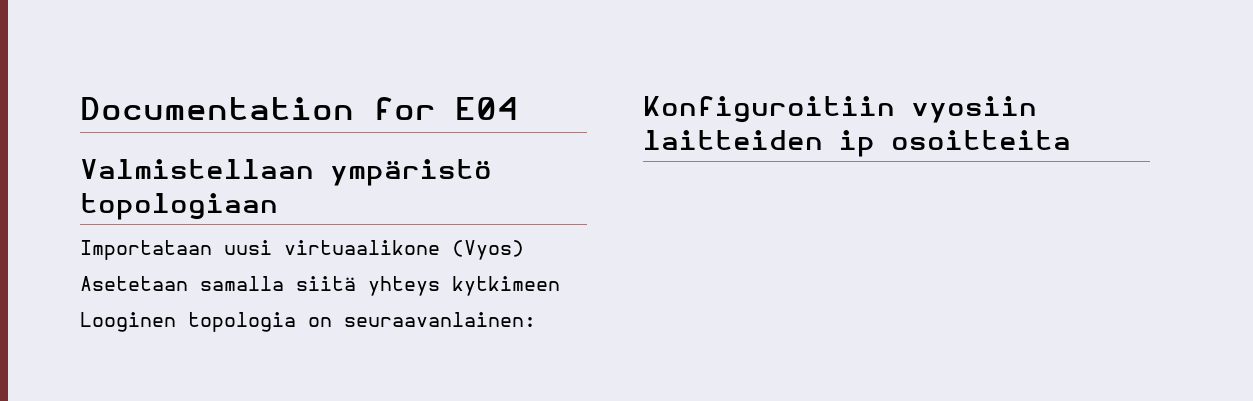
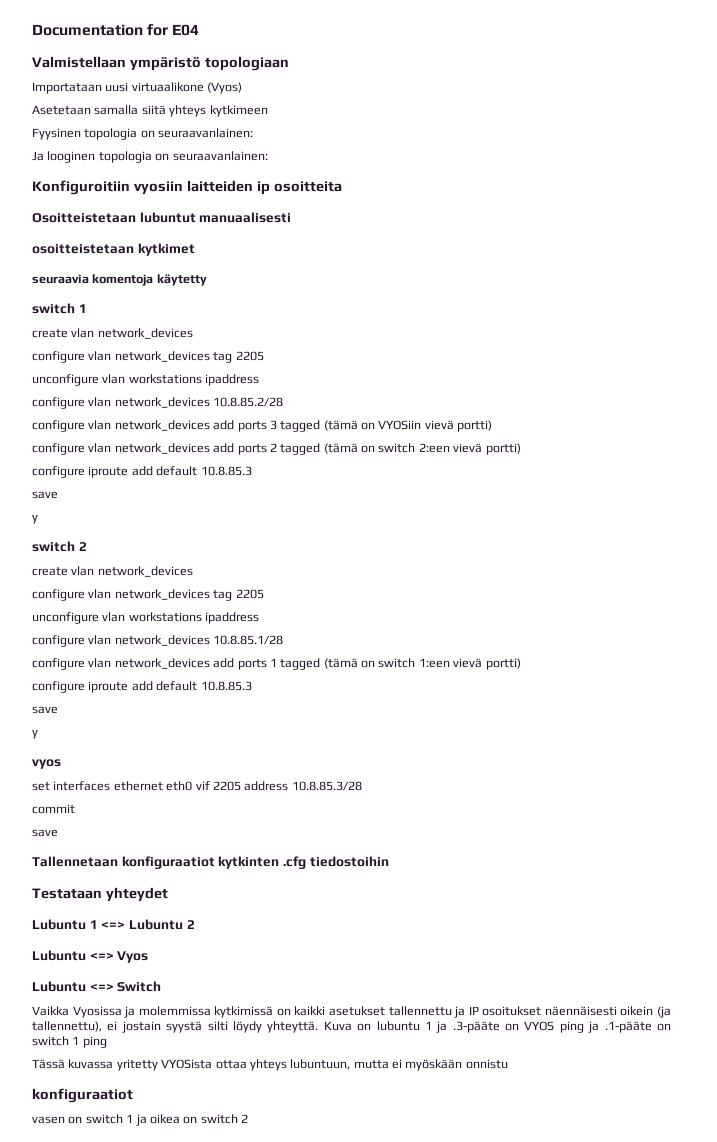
- Looginen topologia on seuraavanlainen:
+ Fyysinen topologia on seuraavanlainen:
+ Ja looginen topologia on seuraavanlainen:
+ Osoitteistetaan lubuntut manuaalisesti
+ osoitteistetaan kytkimet
+ seuraavia komentoja käytetty
+ switch 1
+ create vlan network_devices
+ configure vlan network_devices tag 2205
+ unconfigure vlan workstations ipaddress
+ configure vlan network_devices 10.8.85.2/28
+ configure vlan network_devices add ports 3 tagged (tämä on VYOSiin vievä portti)
+ configure vlan network_devices add ports 2 tagged (tämä on switch 2:een vievä portti)
+ configure iproute add default 10.8.85.3
+ save
+ y
+ switch 2
+ create vlan network_devices
+ configure vlan network_devices tag 2205
+ unconfigure vlan workstations ipaddress
+ configure vlan network_devices 10.8.85.1/28
+ configure vlan network_devices add ports 1 tagged (tämä on switch 1:een vievä portti)
+ configure iproute add default 10.8.85.3
+ save
+ y
+ vyos
+ set interfaces ethernet eth0 vif 2205 address 10.8.85.3/28
+ commit
+ save
+ Tallennetaan konfiguraatiot kytkinten .cfg tiedostoihin
+ Testataan yhteydet
+ Lubuntu 1 <=> Lubuntu 2
+ Lubuntu <=> Vyos
+ Lubuntu <=> Switch
+ Vaikka Vyosissa ja molemmissa kytkimissä on kaikki asetukset tallennettu ja IP osoitukset näennäisesti oikein (ja tallennettu), ei jostain syystä silti löydy yhteyttä. Kuva on lubuntu 1 ja .3-pääte on VYOS ping ja .1-pääte on switch 1 ping
+ Tässä kuvassa yritetty VYOSista ottaa yhteys lubuntuun, mutta ei myöskään onnistu
+ konfiguraatiot
+ vasen on switch 1 ja oikea on switch 2

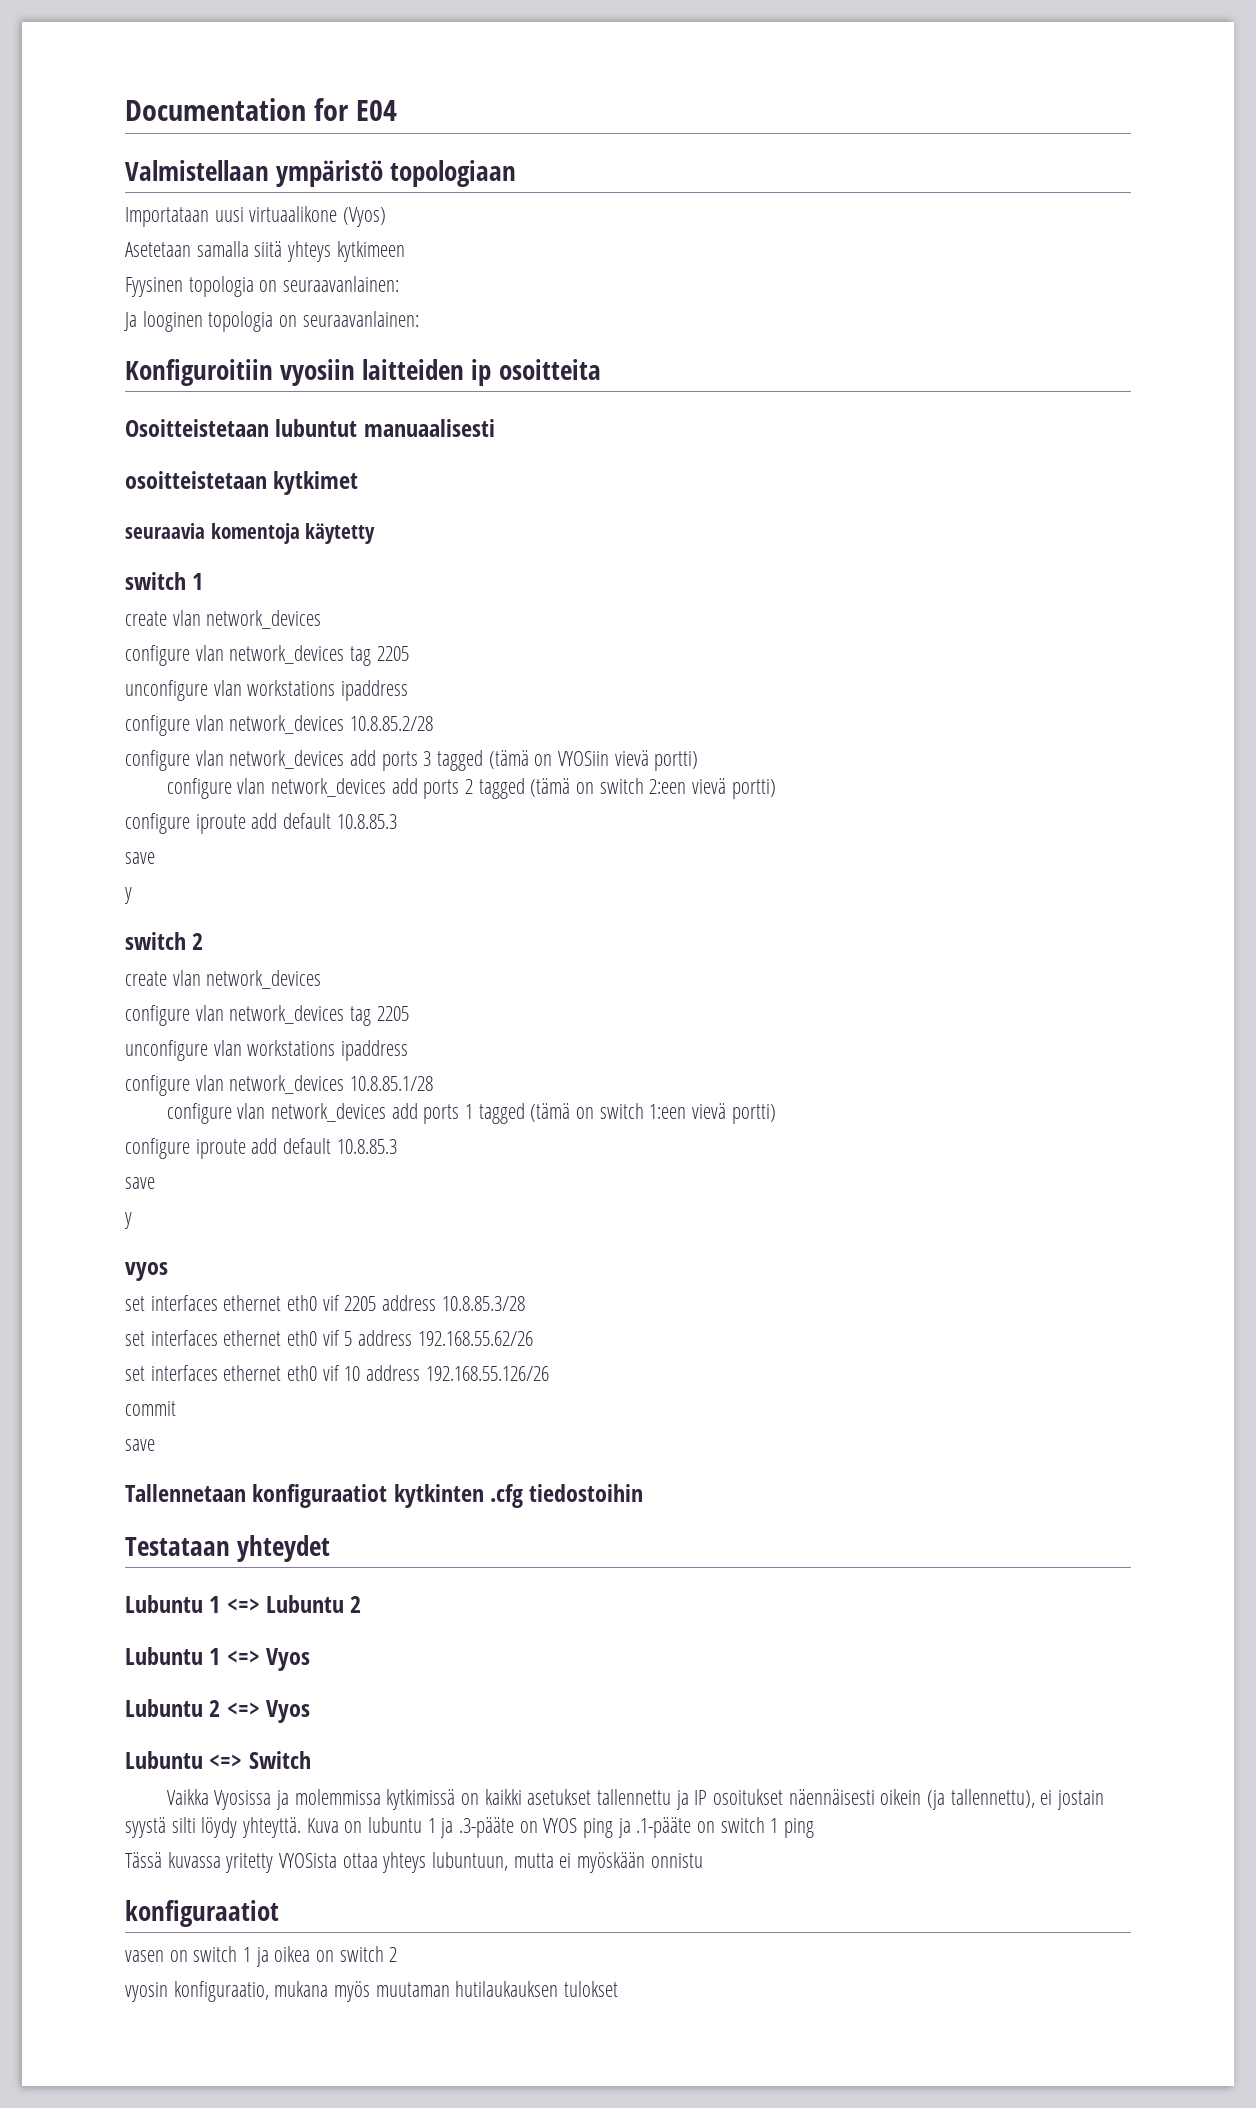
+ set interfaces ethernet eth0 vif 5 address 192.168.55.62/26
+ set interfaces ethernet eth0 vif 10 address 192.168.55.126/26
- Lubuntu <=> Vyos
+ Lubuntu 1 <=> Vyos
+ Lubuntu 2 <=> Vyos
+ vyosin konfiguraatio, mukana myös muutaman hutilaukauksen tulokset

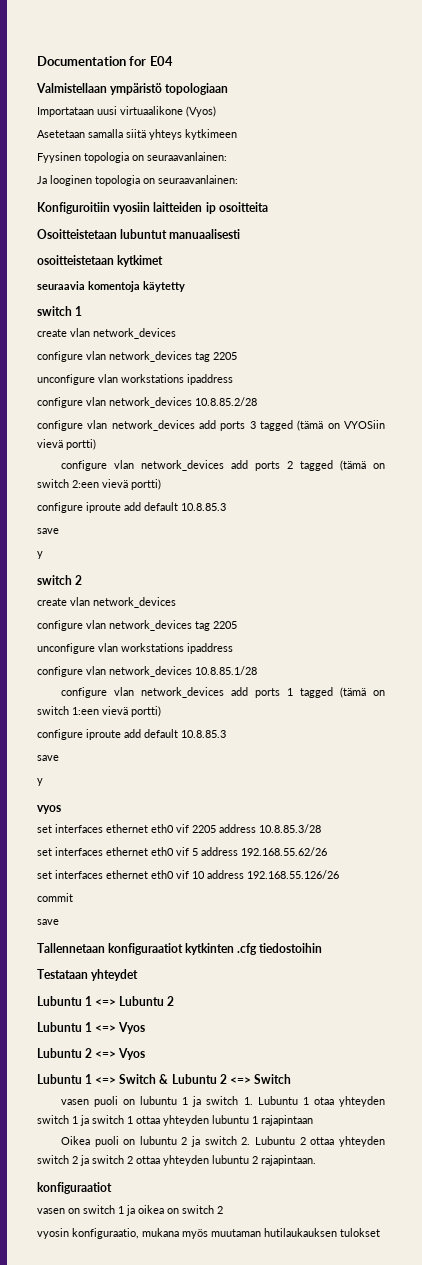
- Lubuntu <=> Switch
- Vaikka Vyosissa ja molemmissa kytkimissä on kaikki asetukset tallennettu ja IP osoitukset näennäisesti oikein (ja tallennettu), ei jostain syystä silti löydy yhteyttä. Kuva on lubuntu 1 ja .3-pääte on VYOS ping ja .1-pääte on switch 1 ping
- Tässä kuvassa yritetty VYOSista ottaa yhteys lubuntuun, mutta ei myöskään onnistu
+ Lubuntu 1 <=> Switch & Lubuntu 2 <=> Switch
+ vasen puoli on lubuntu 1 ja switch 1. Lubuntu 1 otaa yhteyden switch 1 ja switch 1 ottaa yhteyden lubuntu 1 rajapintaan
+ Oikea puoli on lubuntu 2 ja switch 2. Lubuntu 2 ottaa yhteyden switch 2 ja switch 2 ottaa yhteyden lubuntu 2 rajapintaan.

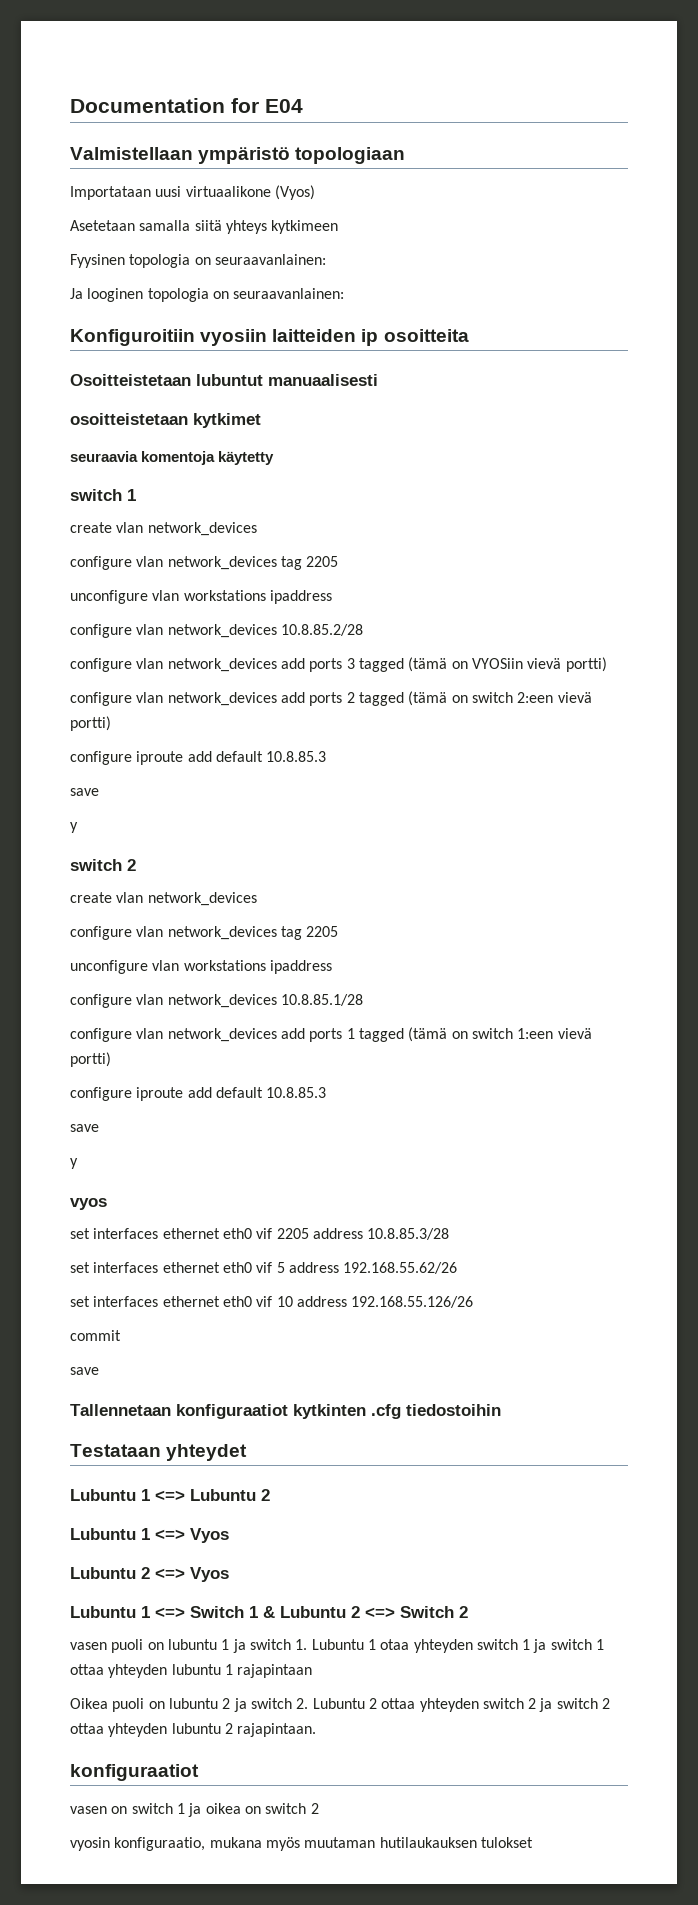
- Lubuntu 1 <=> Switch & Lubuntu 2 <=> Switch
+ Lubuntu 1 <=> Switch 1 & Lubuntu 2 <=> Switch 2

